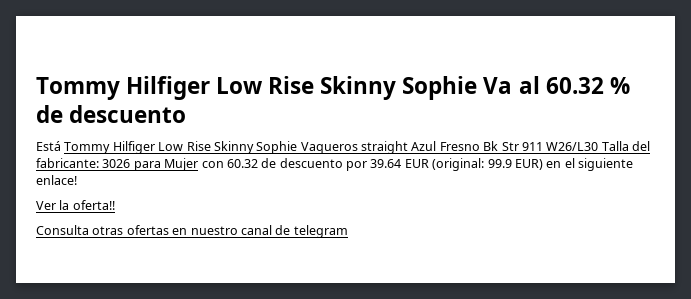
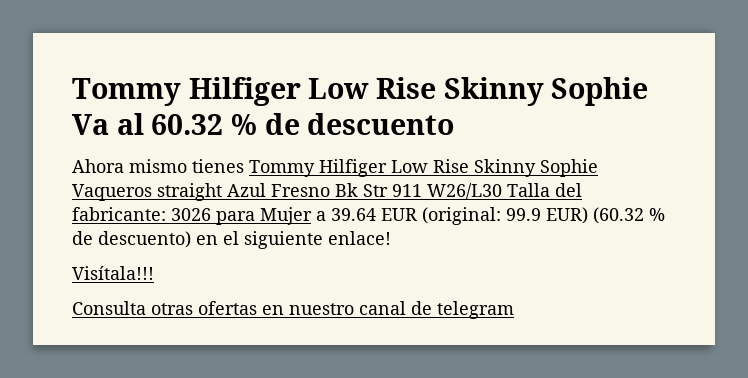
- Está Tommy Hilfiger Low Rise Skinny Sophie Vaqueros straight Azul Fresno Bk Str 911 W26/L30 Talla del fabricante: 3026 para Mujer con 60.32 de descuento por 39.64 EUR (original: 99.9 EUR) en el siguiente enlace!
+ Ahora mismo tienes Tommy Hilfiger Low Rise Skinny Sophie Vaqueros straight Azul Fresno Bk Str 911 W26/L30 Talla del fabricante: 3026 para Mujer a 39.64 EUR (original: 99.9 EUR) (60.32 % de descuento) en el siguiente enlace!
- Ver la oferta!!
+ Visítala!!!

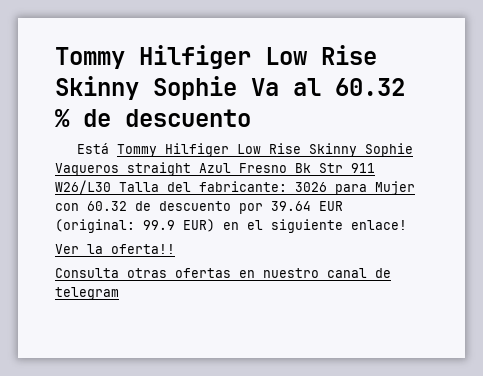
- Ahora mismo tienes Tommy Hilfiger Low Rise Skinny Sophie Vaqueros straight Azul Fresno Bk Str 911 W26/L30 Talla del fabricante: 3026 para Mujer a 39.64 EUR (original: 99.9 EUR) (60.32 % de descuento) en el siguiente enlace!
+ Está Tommy Hilfiger Low Rise Skinny Sophie Vaqueros straight Azul Fresno Bk Str 911 W26/L30 Talla del fabricante: 3026 para Mujer con 60.32 de descuento por 39.64 EUR (original: 99.9 EUR) en el siguiente enlace!
- Visítala!!!
+ Ver la oferta!!

